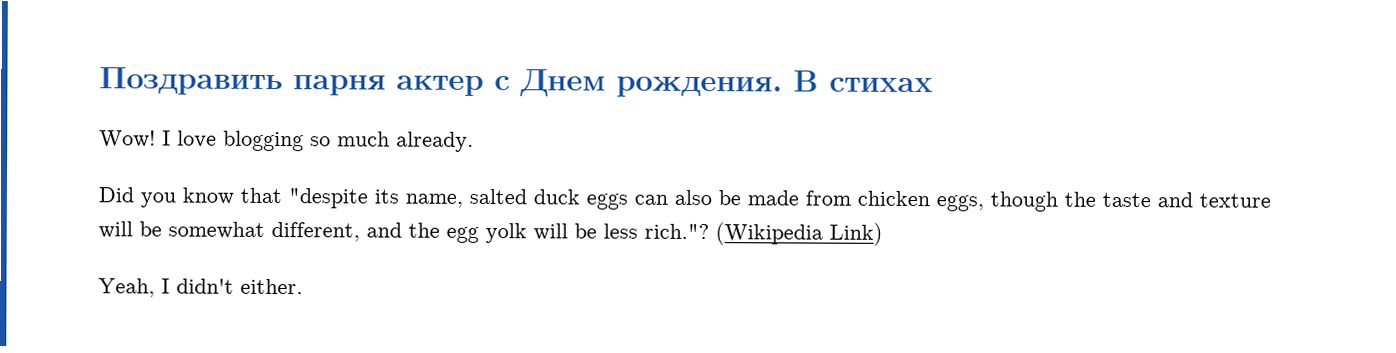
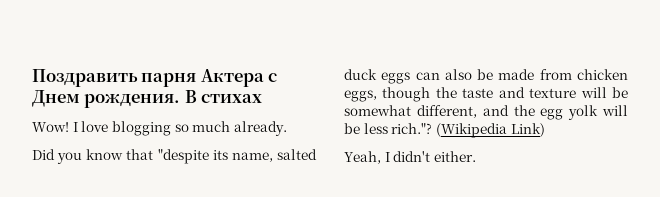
- Поздравить парня актер c Днем рождения.
+ Поздравить парня Актера c Днем рождения.

